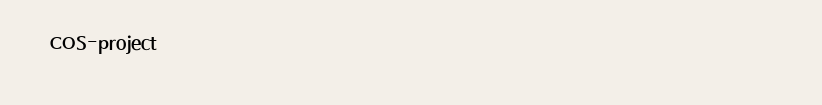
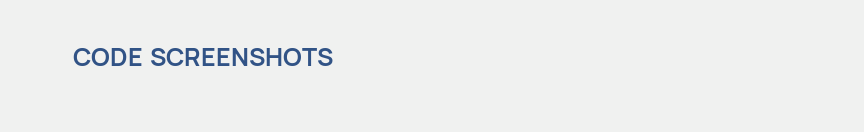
- COS-project
+ CODE SCREENSHOTS

